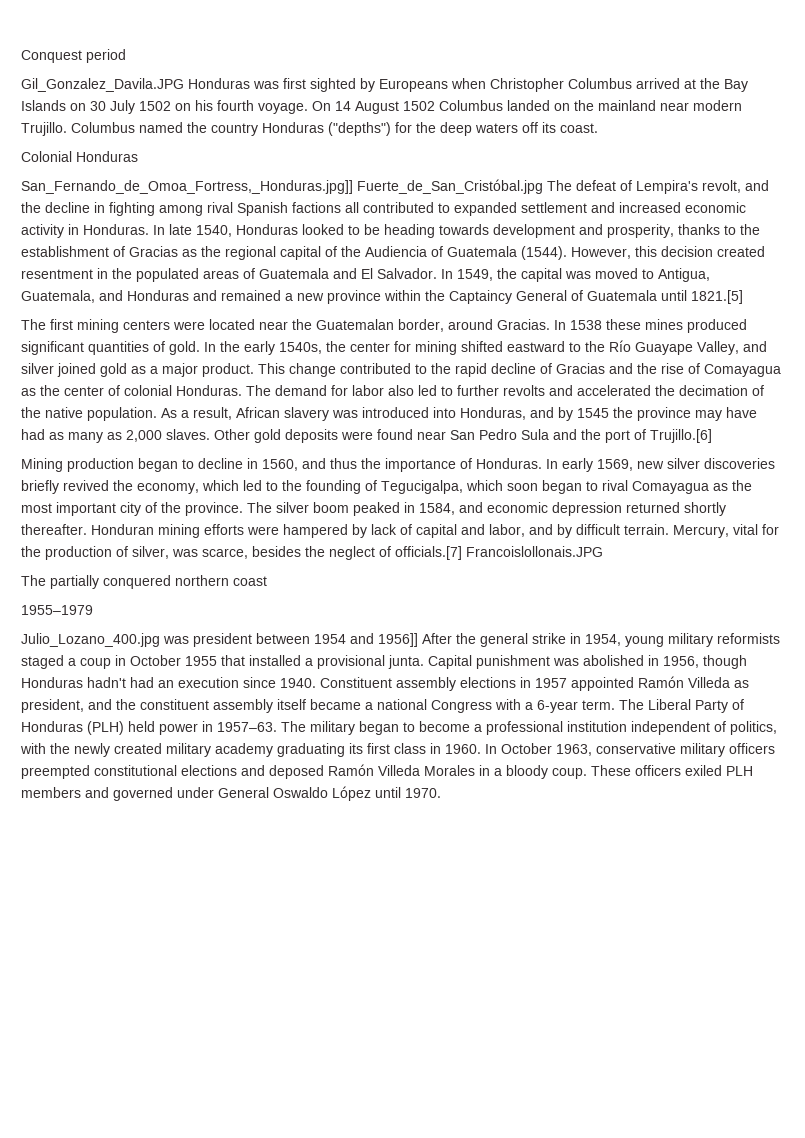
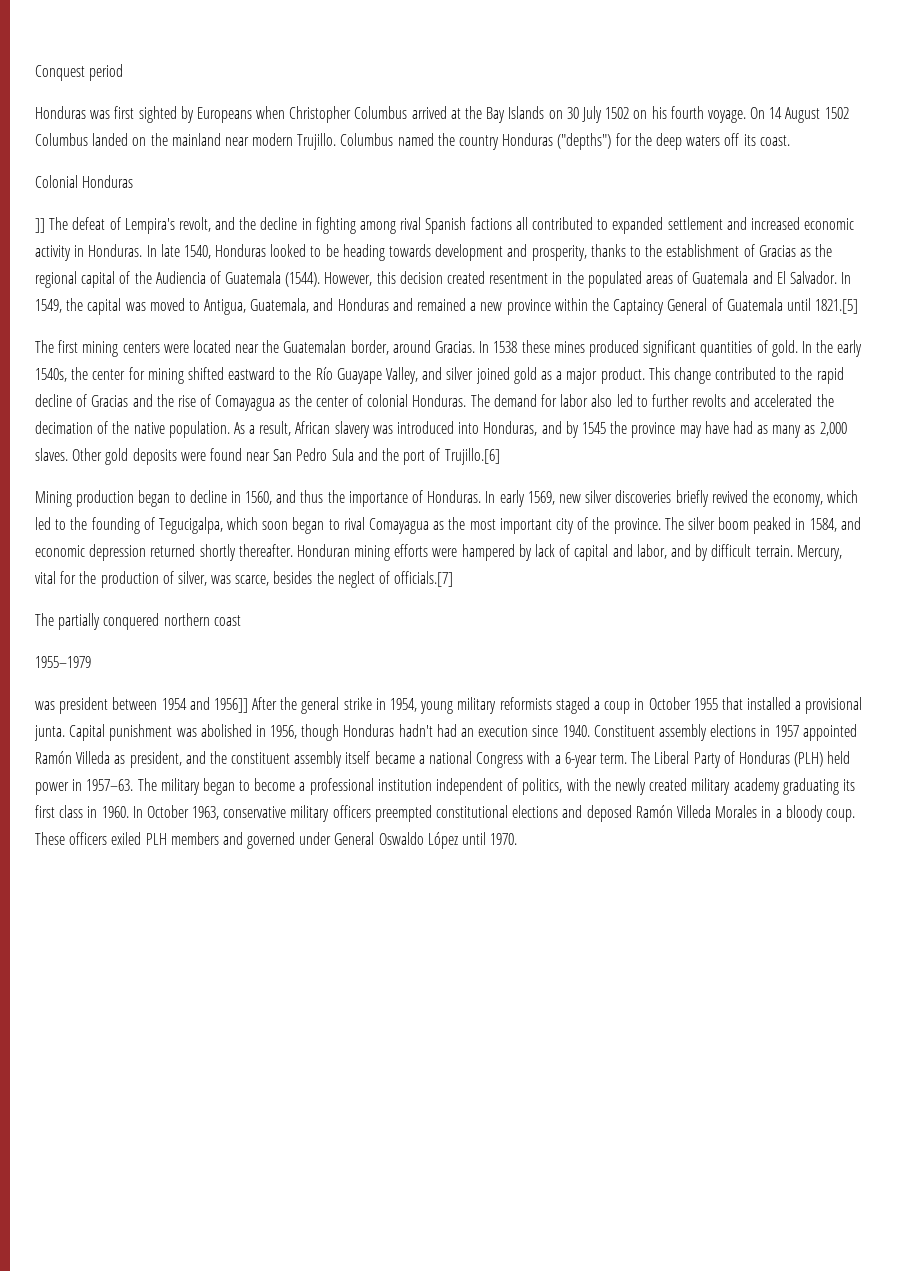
- Gil_Gonzalez_Davila.JPG Honduras was first sighted by Europeans when Christopher Columbus arrived at the Bay Islands on 30 July 1502 on his fourth voyage.
+ Honduras was first sighted by Europeans when Christopher Columbus arrived at the Bay Islands on 30 July 1502 on his fourth voyage.
- San_Fernando_de_Omoa_Fortress,_Honduras.jpg]] Fuerte_de_San_Cristóbal.jpg The defeat of Lempira's revolt, and the decline in fighting among rival Spanish factions all contributed to expanded settlement and increased economic activity in Honduras.
+ ]] The defeat of Lempira's revolt, and the decline in fighting among rival Spanish factions all contributed to expanded settlement and increased economic activity in Honduras.
- Mercury, vital for the production of silver, was scarce, besides the neglect of officials.[7] Francoislollonais.JPG
+ Mercury, vital for the production of silver, was scarce, besides the neglect of officials.[7]
- Julio_Lozano_400.jpg was president between 1954 and 1956]] After the general strike in 1954, young military reformists staged a coup in October 1955 that installed a provisional junta.
+ was president between 1954 and 1956]] After the general strike in 1954, young military reformists staged a coup in October 1955 that installed a provisional junta.

